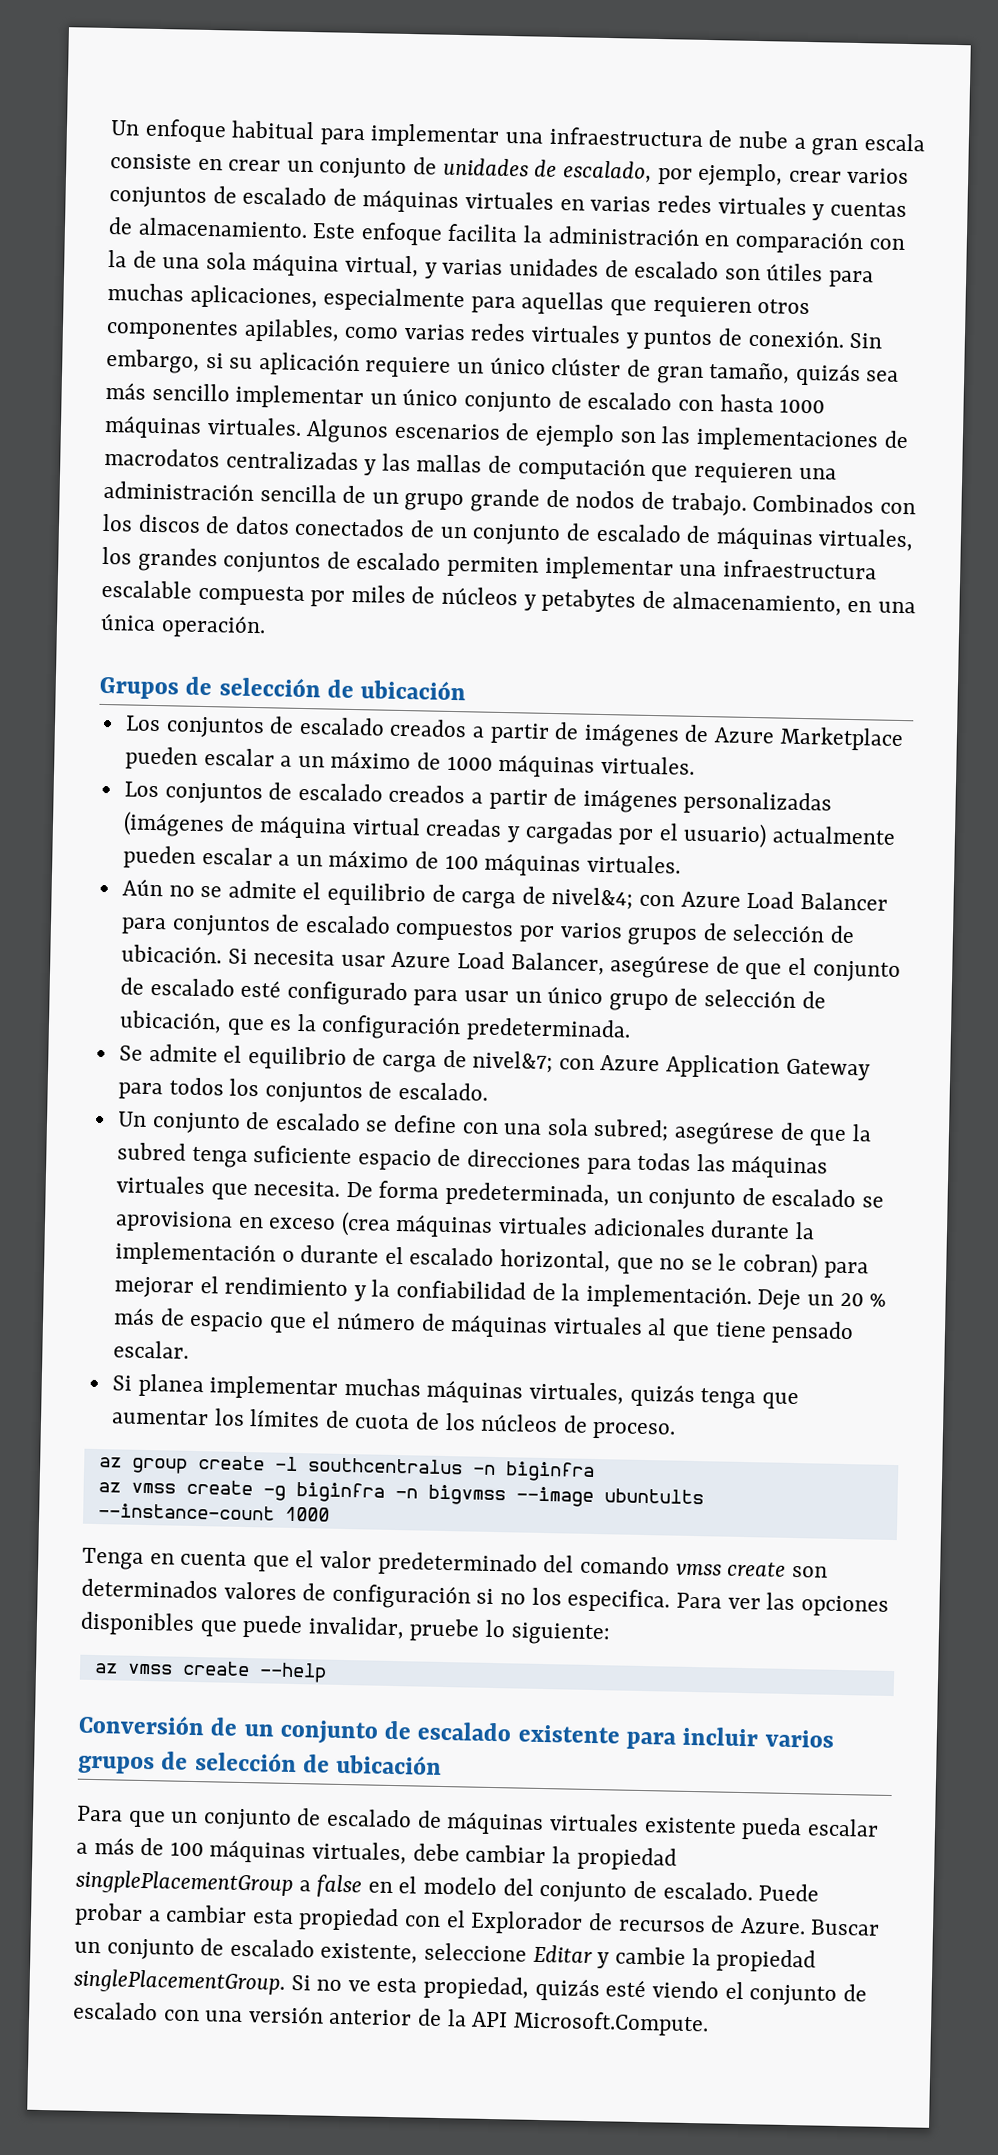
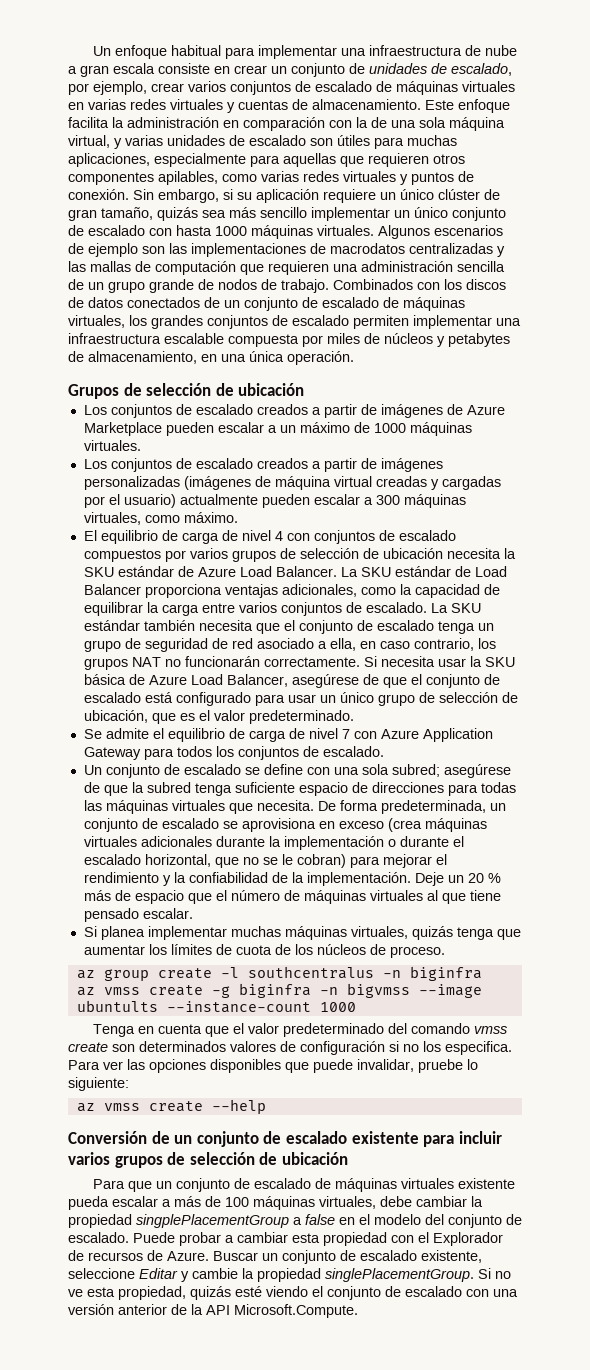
- Los conjuntos de escalado creados a partir de imágenes personalizadas (imágenes de máquina virtual creadas y cargadas por el usuario) actualmente pueden escalar a un máximo de 100 máquinas virtuales.
- Aún no se admite el equilibrio de carga de nivel&4; con Azure Load Balancer para conjuntos de escalado compuestos por varios grupos de selección de ubicación. Si necesita usar Azure Load Balancer, asegúrese de que el conjunto de escalado esté configurado para usar un único grupo de selección de ubicación, que es la configuración predeterminada.
+ Los conjuntos de escalado creados a partir de imágenes personalizadas (imágenes de máquina virtual creadas y cargadas por el usuario) actualmente pueden escalar a 300 máquinas virtuales, como máximo.
+ El equilibrio de carga de nivel 4 con conjuntos de escalado compuestos por varios grupos de selección de ubicación necesita la SKU estándar de Azure Load Balancer. La SKU estándar de Load Balancer proporciona ventajas adicionales, como la capacidad de equilibrar la carga entre varios conjuntos de escalado. La SKU estándar también necesita que el conjunto de escalado tenga un grupo de seguridad de red asociado a ella, en caso contrario, los grupos NAT no funcionarán correctamente. Si necesita usar la SKU básica de Azure Load Balancer, asegúrese de que el conjunto de escalado está configurado para usar un único grupo de selección de ubicación, que es el valor predeterminado.
- Se admite el equilibrio de carga de nivel&7; con Azure Application Gateway para todos los conjuntos de escalado.
+ Se admite el equilibrio de carga de nivel 7 con Azure Application Gateway para todos los conjuntos de escalado.

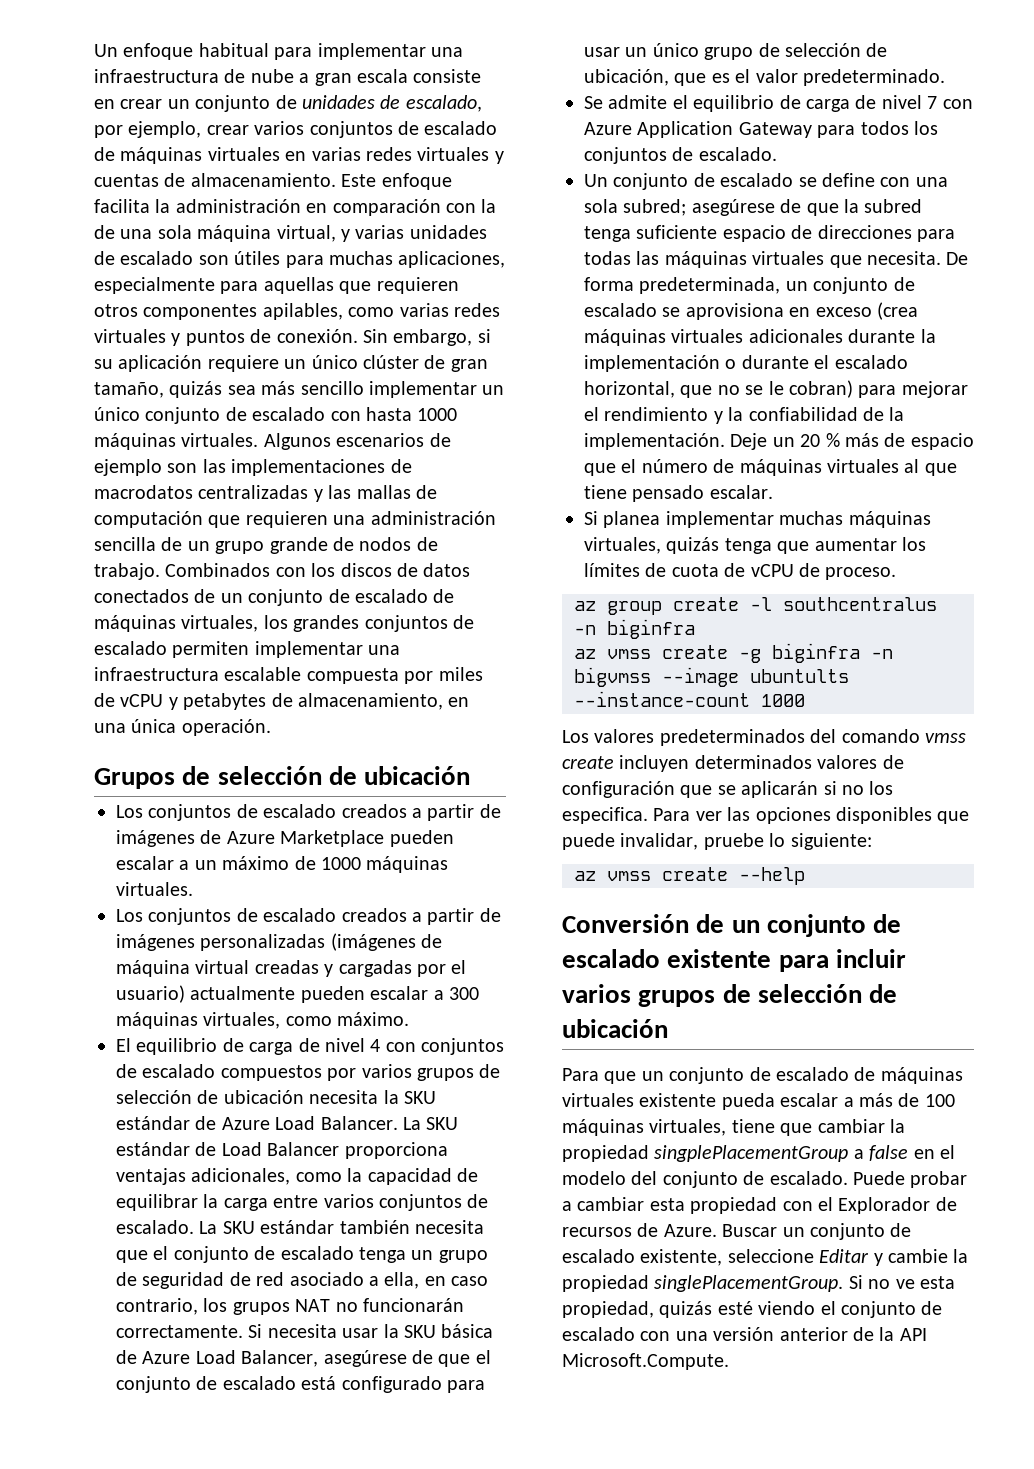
- Combinados con los discos de datos conectados de un conjunto de escalado de máquinas virtuales, los grandes conjuntos de escalado permiten implementar una infraestructura escalable compuesta por miles de núcleos y petabytes de almacenamiento, en una única operación.
+ Combinados con los discos de datos conectados de un conjunto de escalado de máquinas virtuales, los grandes conjuntos de escalado permiten implementar una infraestructura escalable compuesta por miles de vCPU y petabytes de almacenamiento, en una única operación.
- Si planea implementar muchas máquinas virtuales, quizás tenga que aumentar los límites de cuota de los núcleos de proceso.
+ Si planea implementar muchas máquinas virtuales, quizás tenga que aumentar los límites de cuota de vCPU de proceso.
- Tenga en cuenta que el valor predeterminado del comando vmss create son determinados valores de configuración si no los especifica.
+ Los valores predeterminados del comando vmss create incluyen determinados valores de configuración que se aplicarán si no los especifica.
- Para que un conjunto de escalado de máquinas virtuales existente pueda escalar a más de 100 máquinas virtuales, debe cambiar la propiedad singplePlacementGroup a false en el modelo del conjunto de escalado.
+ Para que un conjunto de escalado de máquinas virtuales existente pueda escalar a más de 100 máquinas virtuales, tiene que cambiar la propiedad singplePlacementGroup a false en el modelo del conjunto de escalado.

